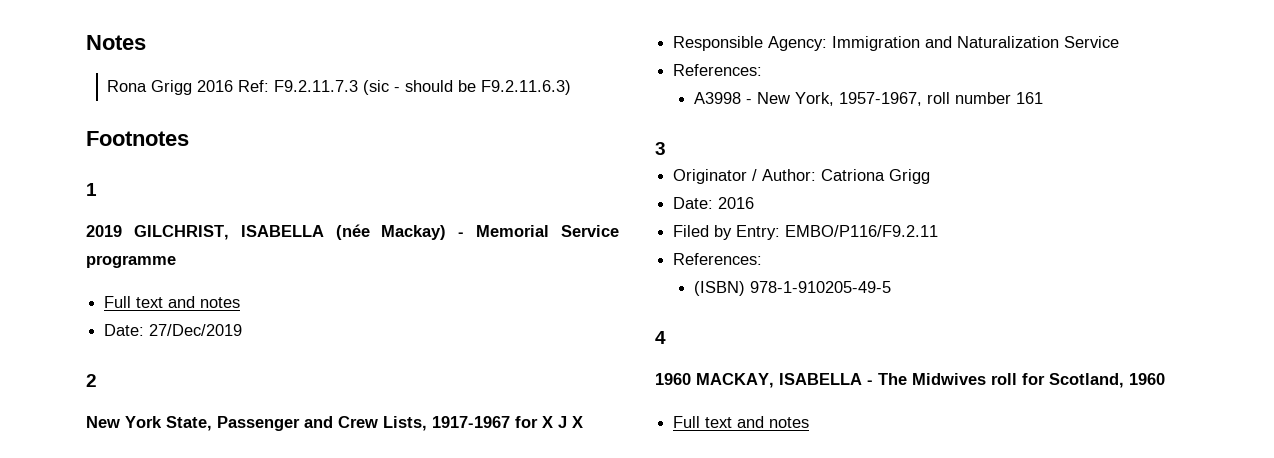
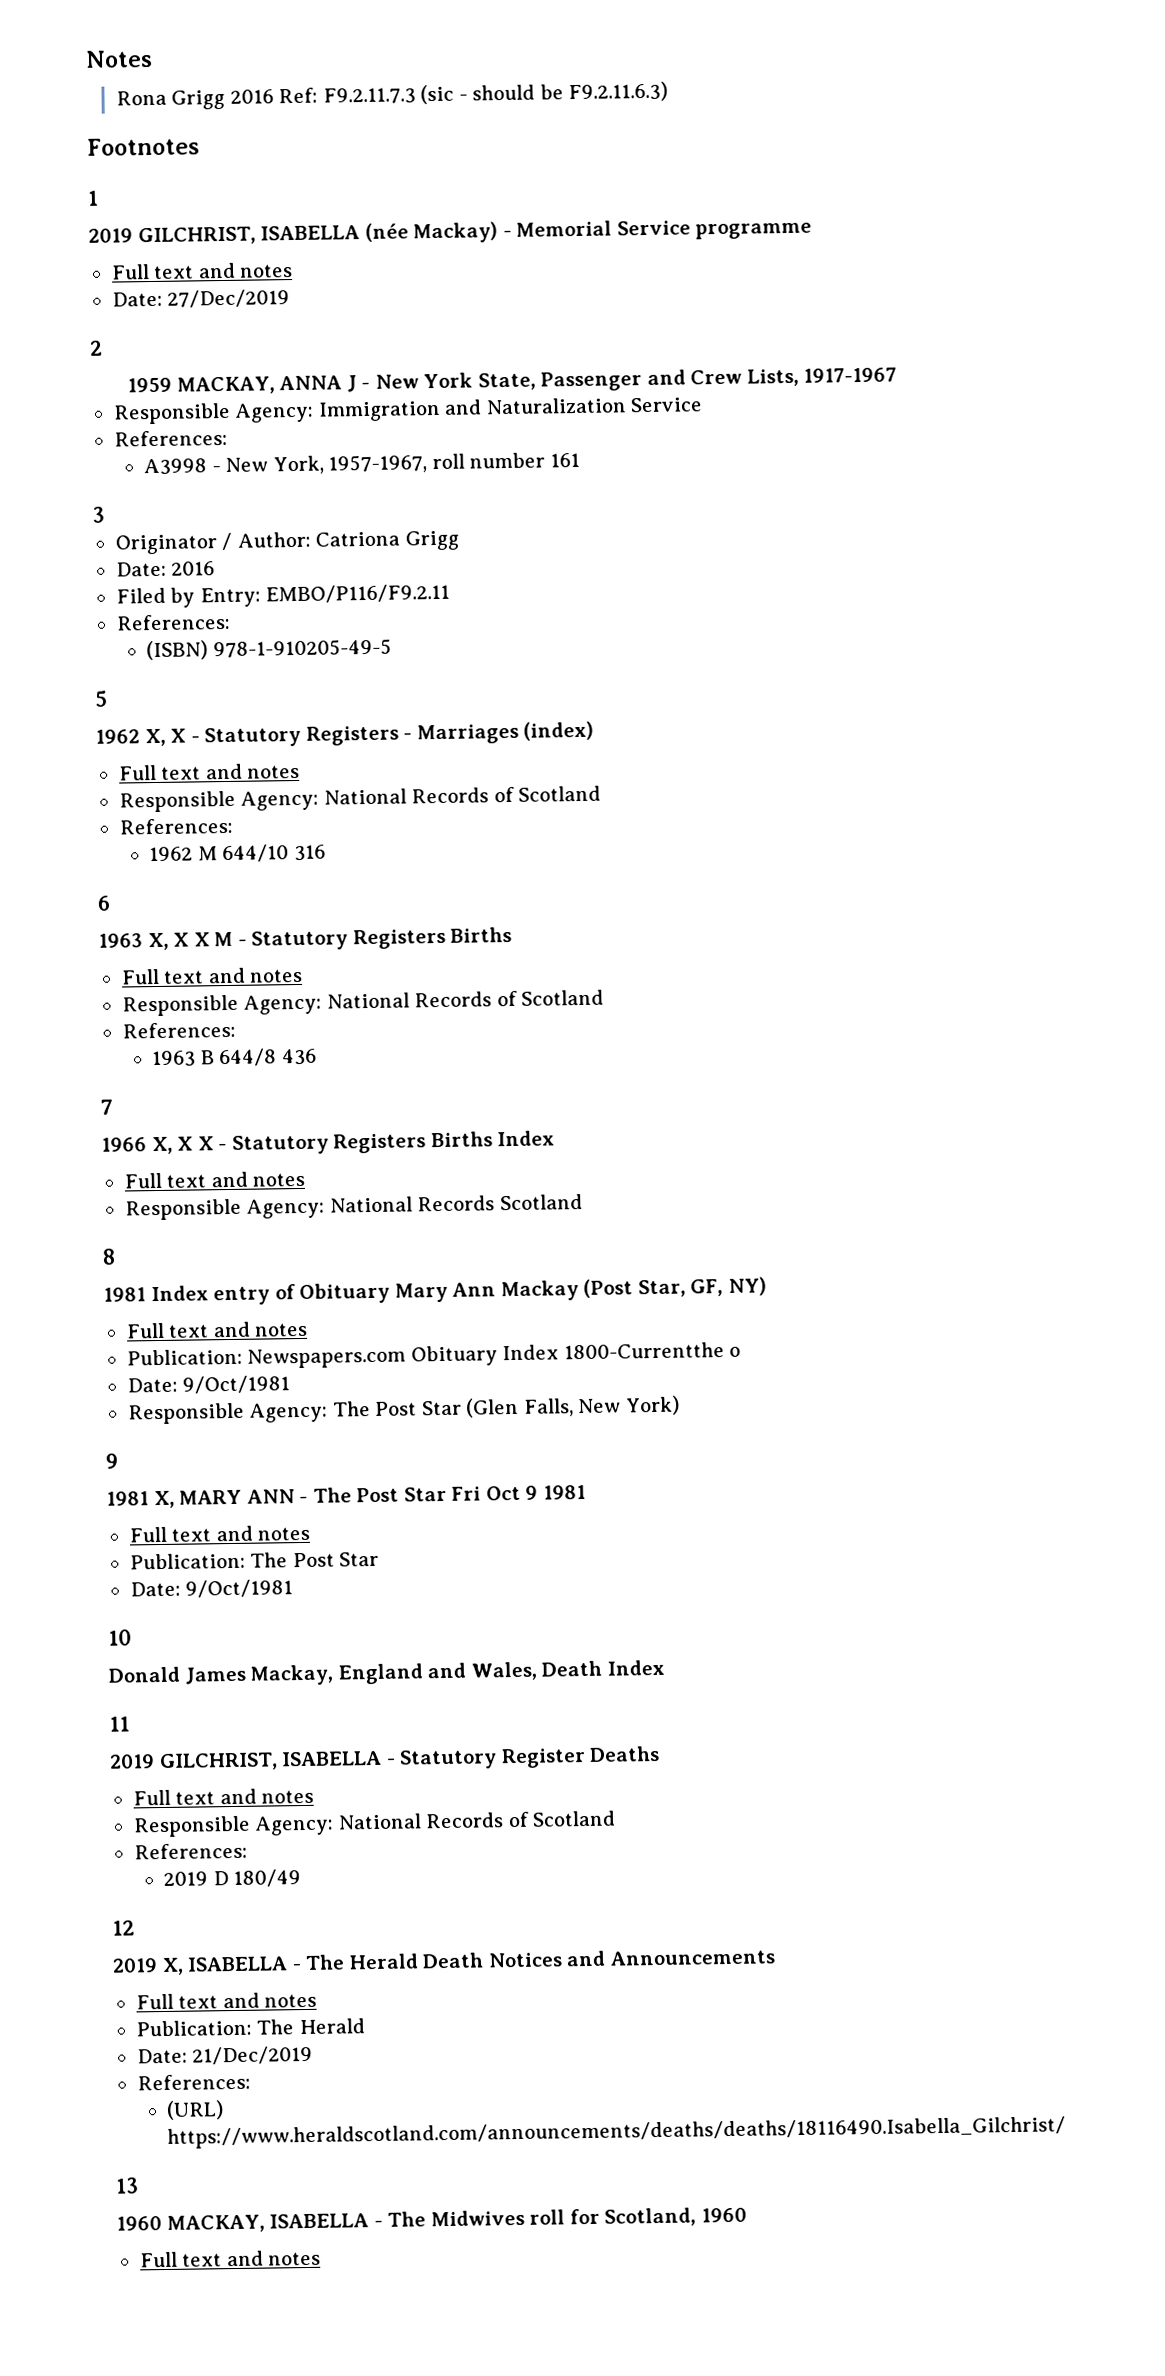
- New York State, Passenger and Crew Lists, 1917-1967 for X J X
+ 1959 MACKAY, ANNA J - New York State, Passenger and Crew Lists, 1917-1967
- 4
+ 5
+ 1962 X, X - Statutory Registers - Marriages (index)
+ Full text and notes
+ Responsible Agency: National Records of Scotland
+ References:
+ 1962 M 644/10 316
+ 6
+ 1963 X, X X M - Statutory Registers Births
+ Full text and notes
+ Responsible Agency: National Records of Scotland
+ References:
+ 1963 B 644/8 436
+ 7
+ 1966 X, X X - Statutory Registers Births Index
+ Full text and notes
+ Responsible Agency: National Records Scotland
+ 8
+ 1981 Index entry of Obituary Mary Ann Mackay (Post Star, GF, NY)
+ Full text and notes
+ Publication: Newspapers.com Obituary Index 1800-Currentthe o
+ Date: 9/Oct/1981
+ Responsible Agency: The Post Star (Glen Falls, New York)
+ 9
+ 1981 X, MARY ANN - The Post Star Fri Oct 9 1981
+ Full text and notes
+ Publication: The Post Star
+ Date: 9/Oct/1981
+ 10
+ Donald James Mackay, England and Wales, Death Index
+ 11
+ 2019 GILCHRIST, ISABELLA - Statutory Register Deaths
+ Full text and notes
+ Responsible Agency: National Records of Scotland
+ References:
+ 2019 D 180/49
+ 12
+ 2019 X, ISABELLA - The Herald Death Notices and Announcements
+ Full text and notes
+ Publication: The Herald
+ Date: 21/Dec/2019
+ References:
+ (URL) https://www.heraldscotland.com/announcements/deaths/deaths/18116490.Isabella_Gilchrist/
+ 13

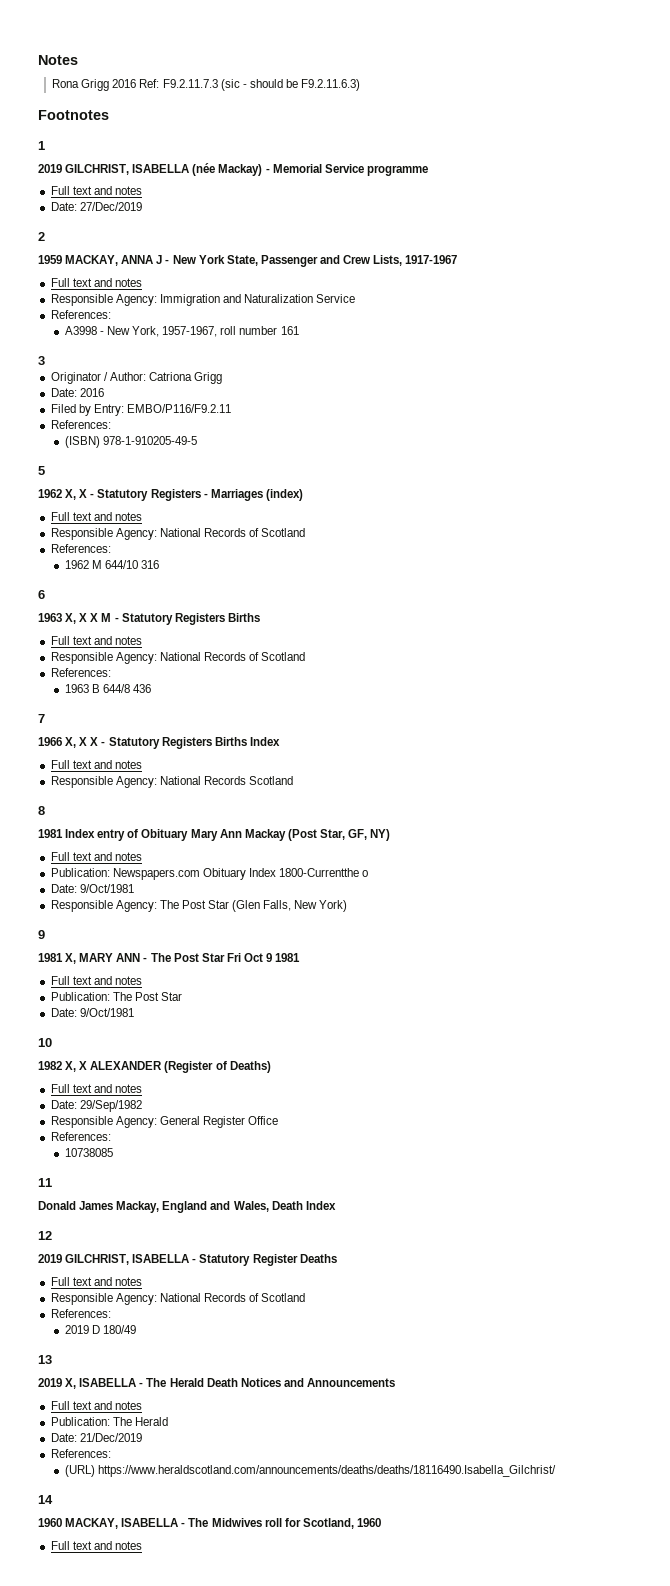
  1959 MACKAY, ANNA J - New York State, Passenger and Crew Lists, 1917-1967
+ Full text and notes
+ 1982 X, X ALEXANDER (Register of Deaths)
+ Full text and notes
+ Date: 29/Sep/1982
+ Responsible Agency: General Register Office
+ References:
+ 10738085
+ 11
- 11
+ 12
- 12
+ 13
- 13
+ 14

